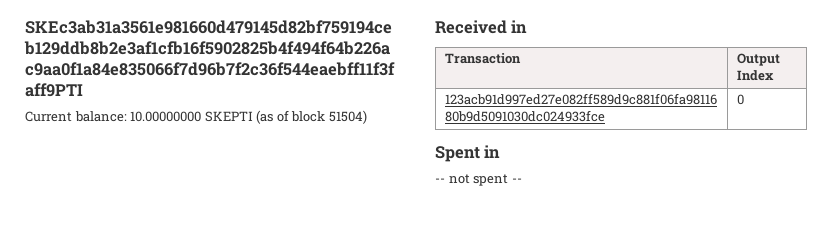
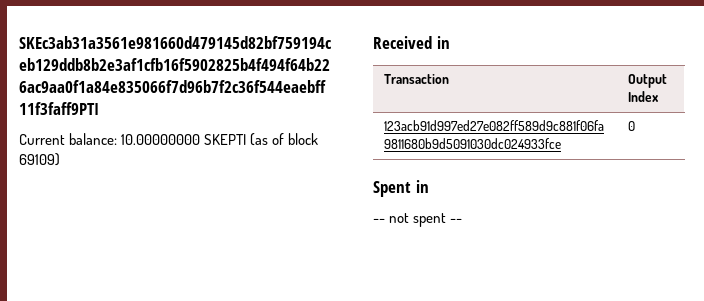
- Current balance: 10.00000000 SKEPTI (as of block 51504)
+ Current balance: 10.00000000 SKEPTI (as of block 69109)

